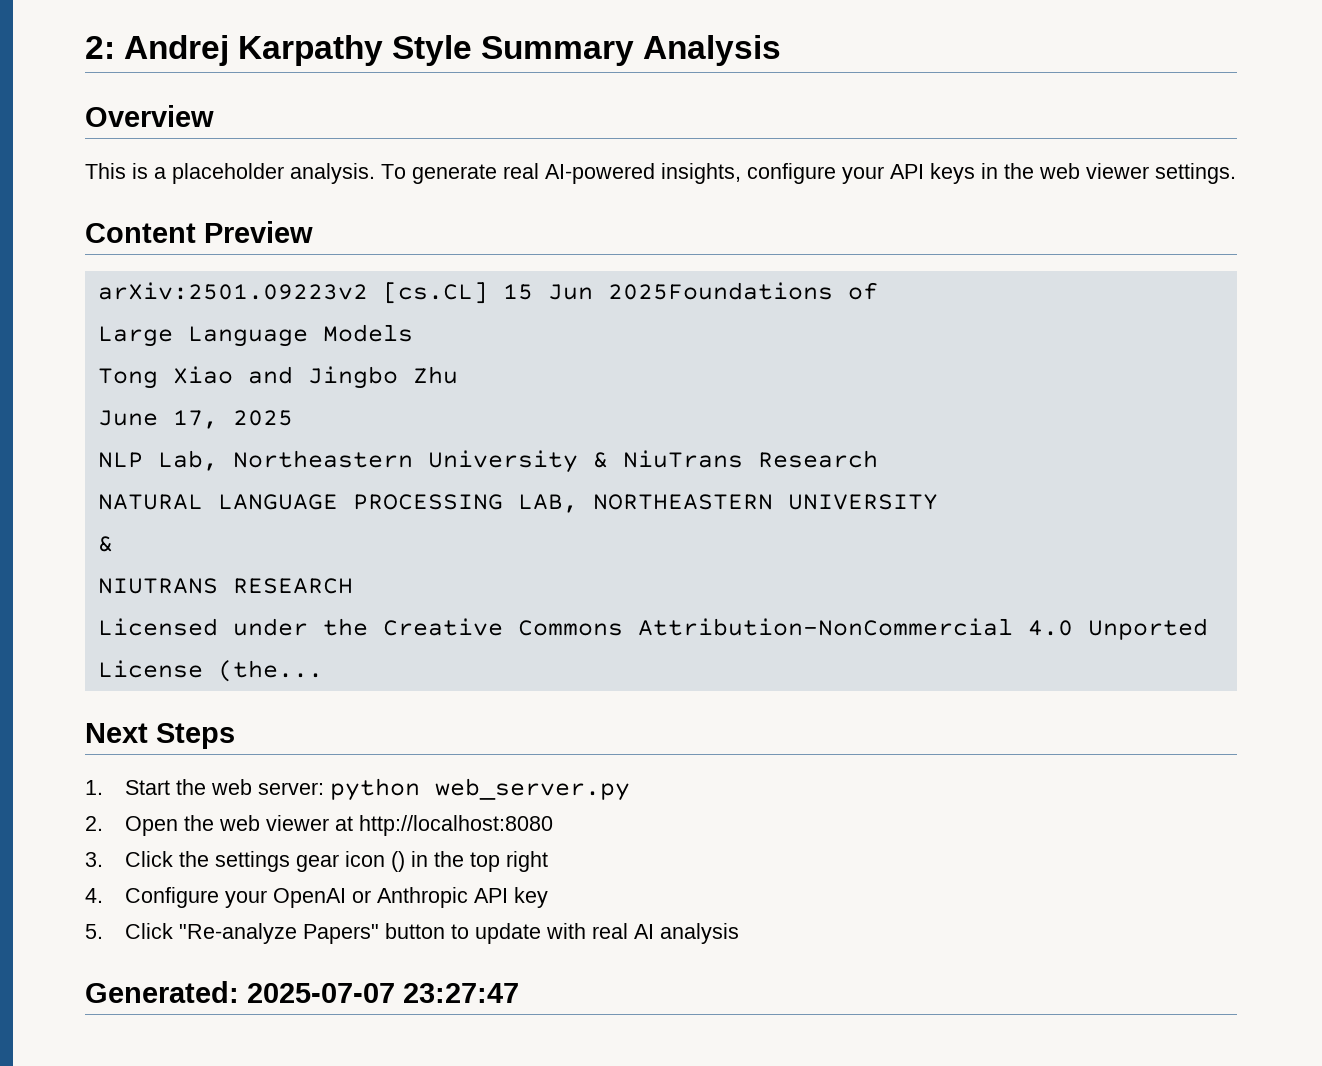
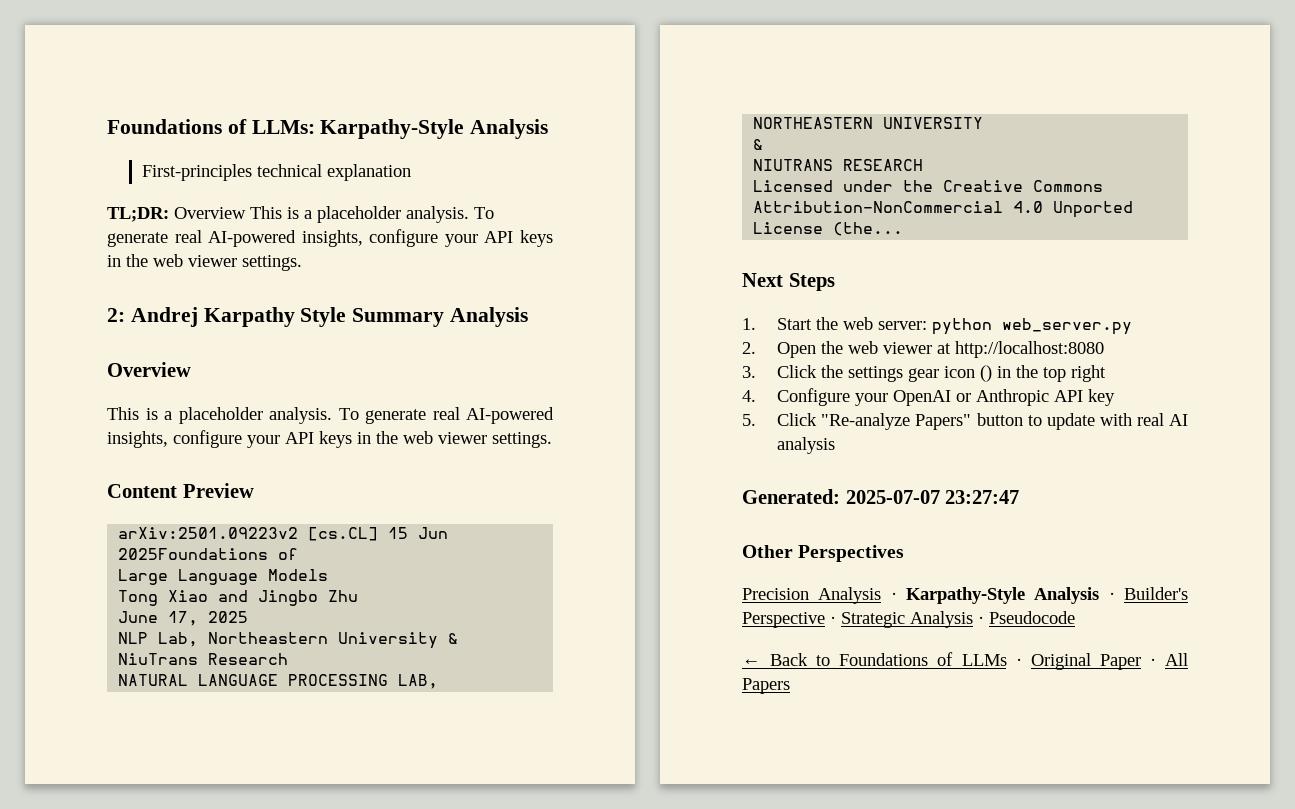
+ Foundations of LLMs: Karpathy-Style Analysis
+ First-principles technical explanation
+ TL;DR: Overview This is a placeholder analysis. To generate real AI-powered insights, configure your API keys in the web viewer settings.
+ Other Perspectives
+ Precision Analysis · Karpathy-Style Analysis · Builder's Perspective · Strategic Analysis · Pseudocode
+ ← Back to Foundations of LLMs · Original Paper · All Papers

